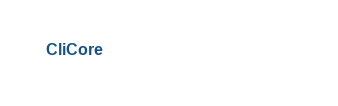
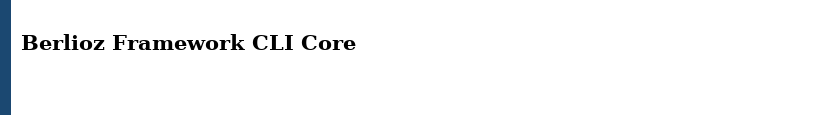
- CliCore
+ Berlioz Framework CLI Core

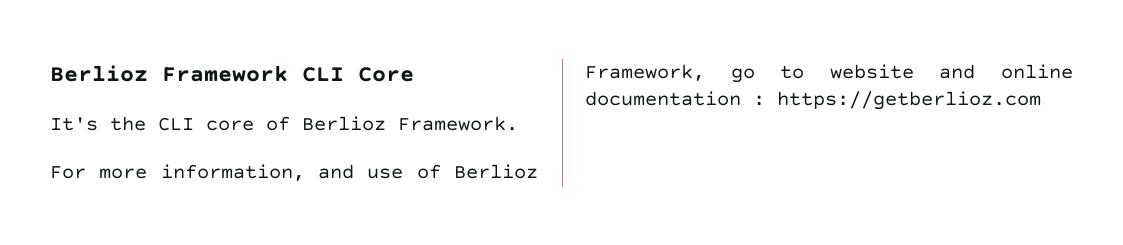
+ It's the CLI core of Berlioz Framework.
+ For more information, and use of Berlioz Framework, go to website and online documentation : https://getberlioz.com

